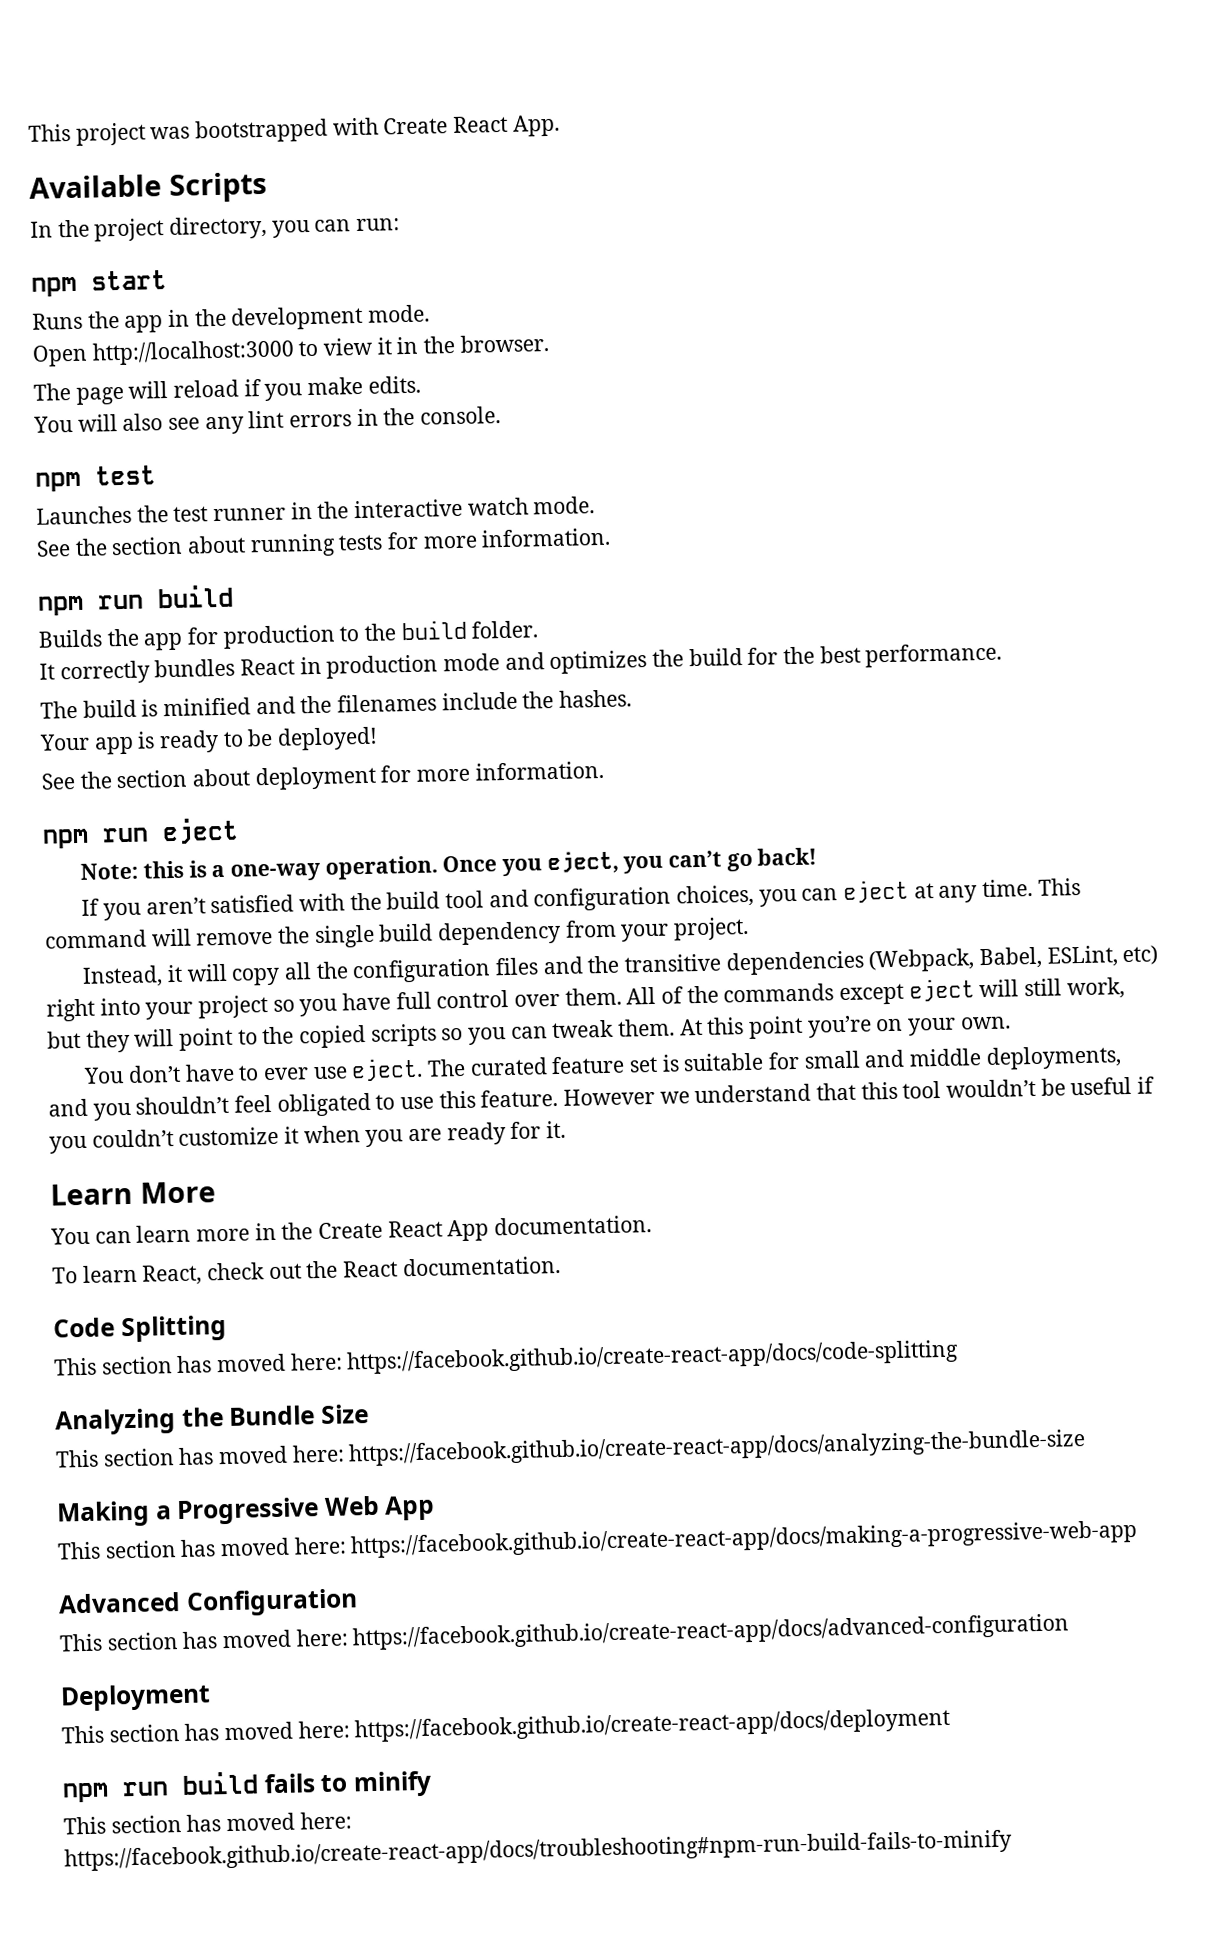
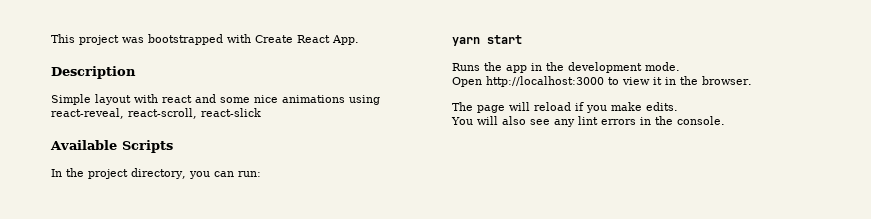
+ Description
+ Simple layout with react and some nice animations using react-reveal, react-scroll, react-slick
- npm start
+ yarn start
- npm test
- Launches the test runner in the interactive watch mode.
- See the section about running tests for more information.
- npm run build
- Builds the app for production to the build folder.
- It correctly bundles React in production mode and optimizes the build for the best performance.
- The build is minified and the filenames include the hashes.
- Your app is ready to be deployed!
- See the section about deployment for more information.
- npm run eject
- Note: this is a one-way operation. Once you eject, you can’t go back!
- If you aren’t satisfied with the build tool and configuration choices, you can eject at any time. This command will remove the single build dependency from your project.
- Instead, it will copy all the configuration files and the transitive dependencies (Webpack, Babel, ESLint, etc) right into your project so you have full control over them. All of the commands except eject will still work, but they will point to the copied scripts so you can tweak them. At this point you’re on your own.
- You don’t have to ever use eject. The curated feature set is suitable for small and middle deployments, and you shouldn’t feel obligated to use this feature. However we understand that this tool wouldn’t be useful if you couldn’t customize it when you are ready for it.
- Learn More
- You can learn more in the Create React App documentation.
- To learn React, check out the React documentation.
- Code Splitting
- This section has moved here: https://facebook.github.io/create-react-app/docs/code-splitting
- Analyzing the Bundle Size
- This section has moved here: https://facebook.github.io/create-react-app/docs/analyzing-the-bundle-size
- Making a Progressive Web App
- This section has moved here: https://facebook.github.io/create-react-app/docs/making-a-progressive-web-app
- Advanced Configuration
- This section has moved here: https://facebook.github.io/create-react-app/docs/advanced-configuration
- Deployment
- This section has moved here: https://facebook.github.io/create-react-app/docs/deployment
- npm run build fails to minify
- This section has moved here: https://facebook.github.io/create-react-app/docs/troubleshooting#npm-run-build-fails-to-minify

